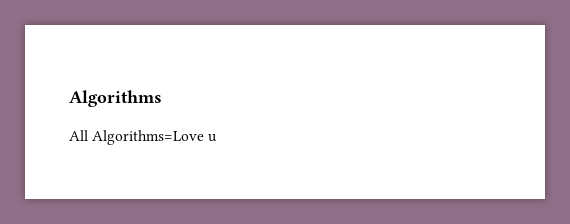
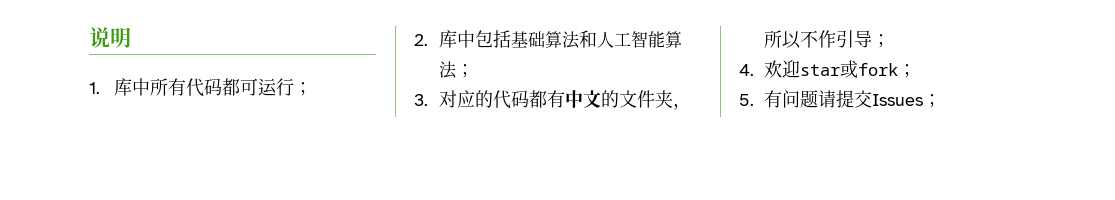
- Algorithms
- All Algorithms=Love u
+ 说明
+ 1.库中所有代码都可运行；
+ 2.库中包括基础算法和人工智能算法；
+ 3.对应的代码都有中文的文件夹，所以不作引导；
+ 4.欢迎star或fork；
+ 5.有问题请提交Issues；

